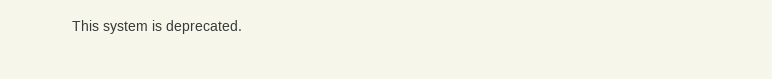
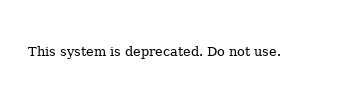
+ Do not use.

